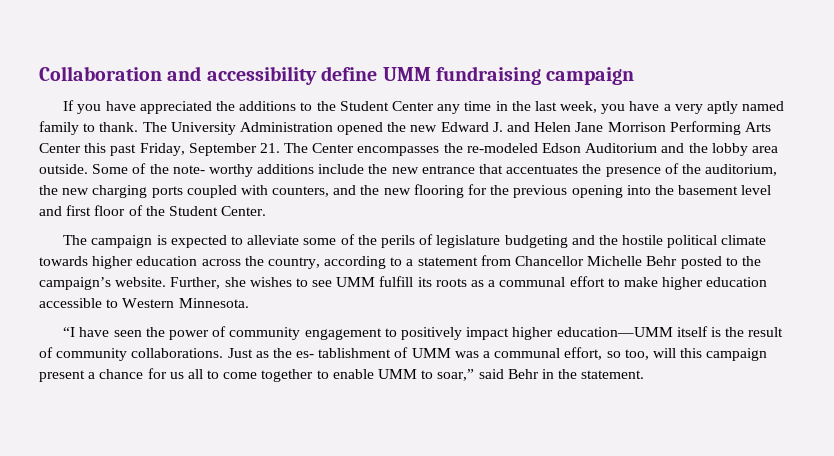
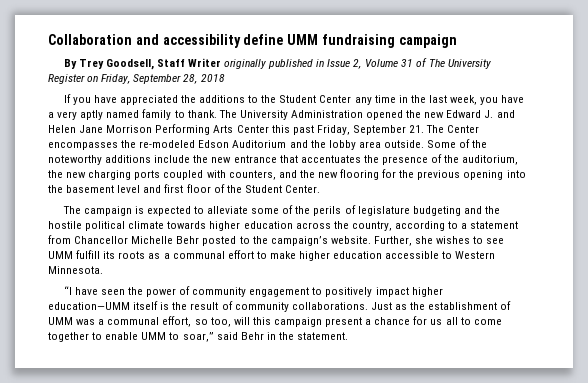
+ By Trey Goodsell, Staff Writer originally published in Issue 2, Volume 31 of The University Register on Friday, September 28, 2018
- Some of the note- worthy additions include the new entrance that accentuates the presence of the auditorium, the new charging ports coupled with counters, and the new flooring for the previous opening into the basement level and first floor of the Student Center.
+ Some of the noteworthy additions include the new entrance that accentuates the presence of the auditorium, the new charging ports coupled with counters, and the new flooring for the previous opening into the basement level and first floor of the Student Center.
- Just as the es- tablishment of UMM was a communal effort, so too, will this campaign present a chance for us all to come together to enable UMM to soar,” said Behr in the statement.
+ Just as the establishment of UMM was a communal effort, so too, will this campaign present a chance for us all to come together to enable UMM to soar,” said Behr in the statement.

